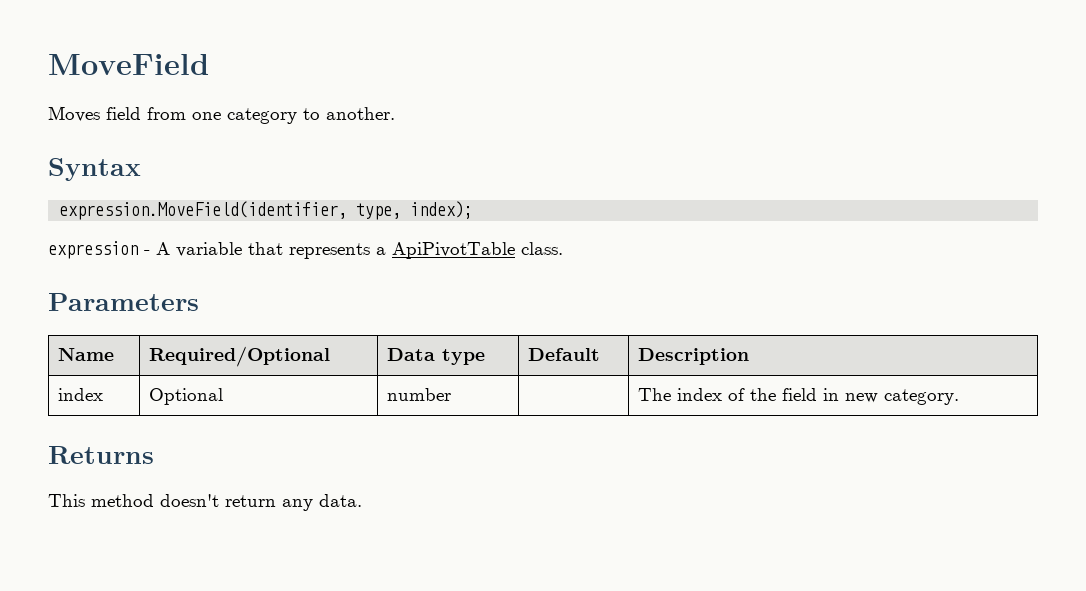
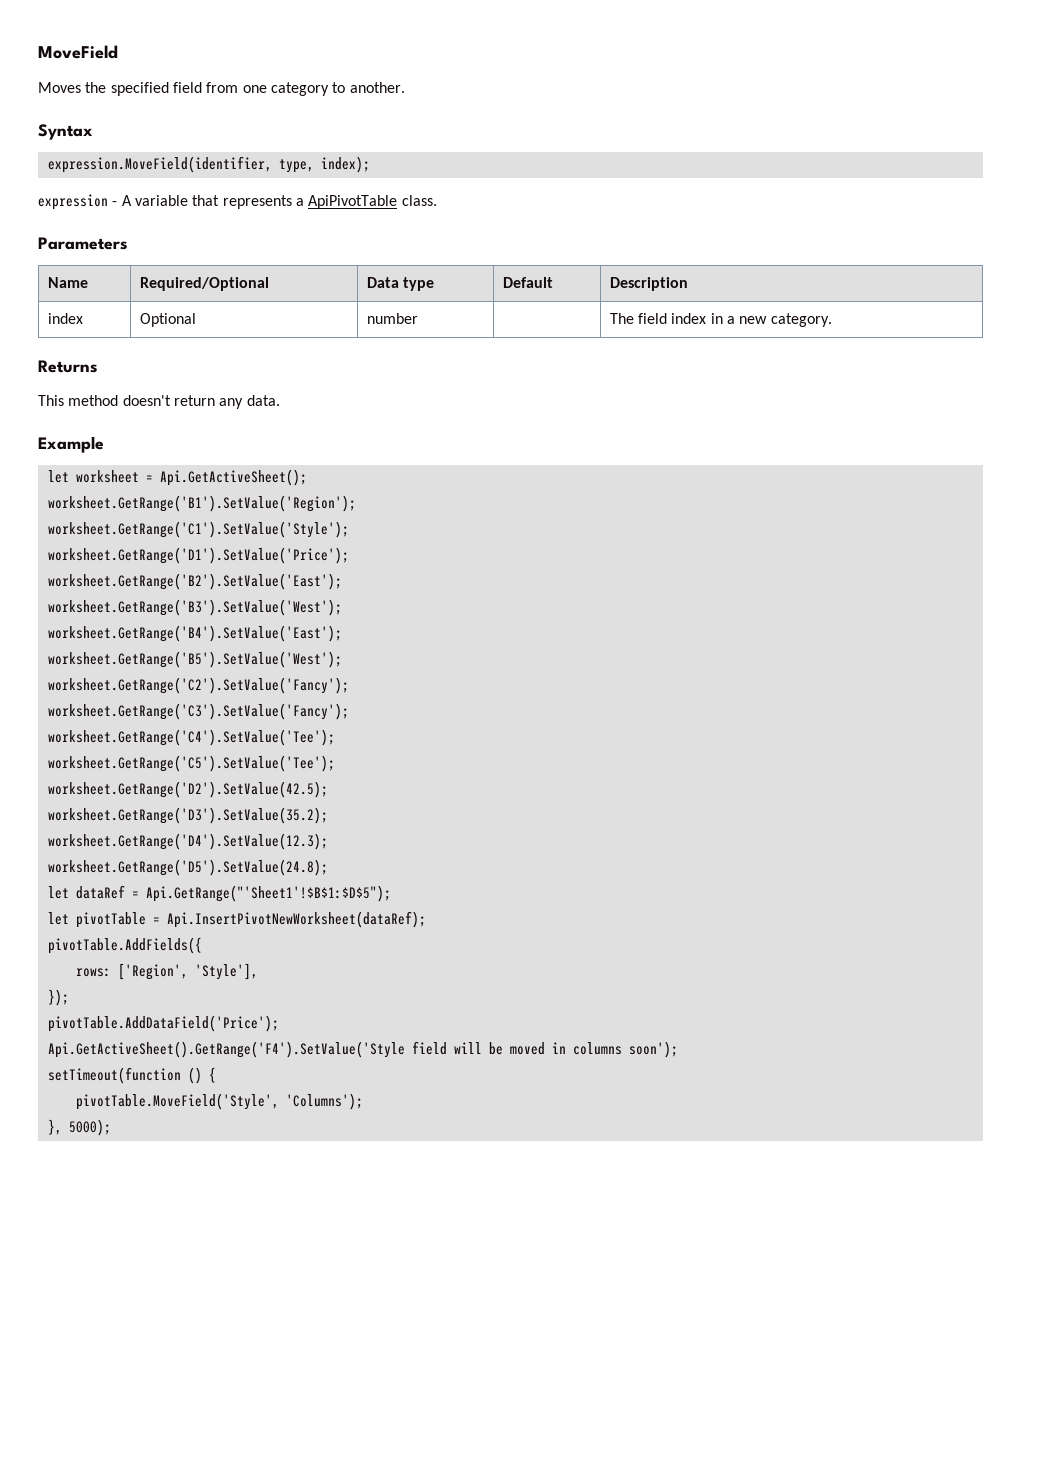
- Moves field from one category to another.
+ Moves the specified field from one category to another.
- index | Optional | number | | The index of the field in new category.
+ index | Optional | number | | The field index in a new category.
+ Example
+ let worksheet = Api.GetActiveSheet();
+ worksheet.GetRange('B1').SetValue('Region');
+ worksheet.GetRange('C1').SetValue('Style');
+ worksheet.GetRange('D1').SetValue('Price');
+ worksheet.GetRange('B2').SetValue('East');
+ worksheet.GetRange('B3').SetValue('West');
+ worksheet.GetRange('B4').SetValue('East');
+ worksheet.GetRange('B5').SetValue('West');
+ worksheet.GetRange('C2').SetValue('Fancy');
+ worksheet.GetRange('C3').SetValue('Fancy');
+ worksheet.GetRange('C4').SetValue('Tee');
+ worksheet.GetRange('C5').SetValue('Tee');
+ worksheet.GetRange('D2').SetValue(42.5);
+ worksheet.GetRange('D3').SetValue(35.2);
+ worksheet.GetRange('D4').SetValue(12.3);
+ worksheet.GetRange('D5').SetValue(24.8);
+ let dataRef = Api.GetRange("'Sheet1'!$B$1:$D$5");
+ let pivotTable = Api.InsertPivotNewWorksheet(dataRef);
+ pivotTable.AddFields({
+ rows: ['Region', 'Style'],
+ });
+ pivotTable.AddDataField('Price');
+ Api.GetActiveSheet().GetRange('F4').SetValue('Style field will be moved in columns soon');
+ setTimeout(function () {
+ pivotTable.MoveField('Style', 'Columns');
+ }, 5000);

